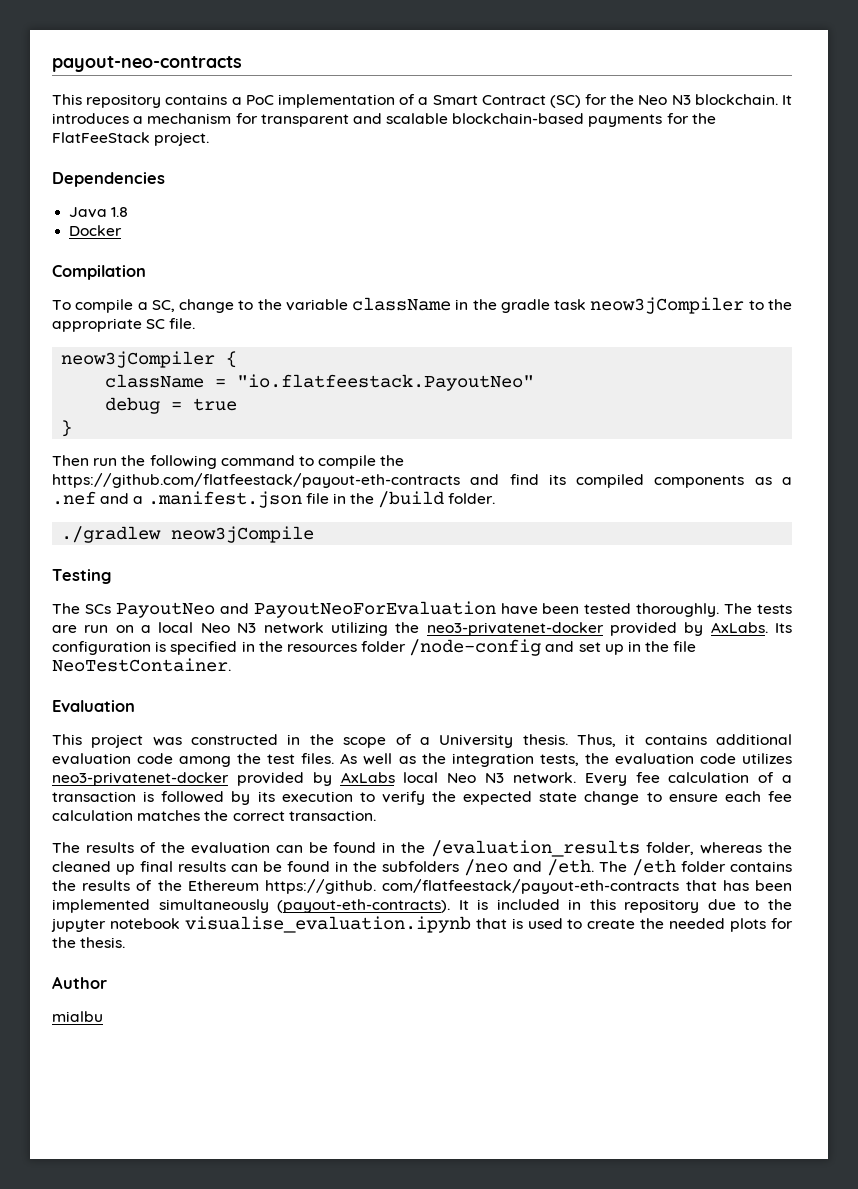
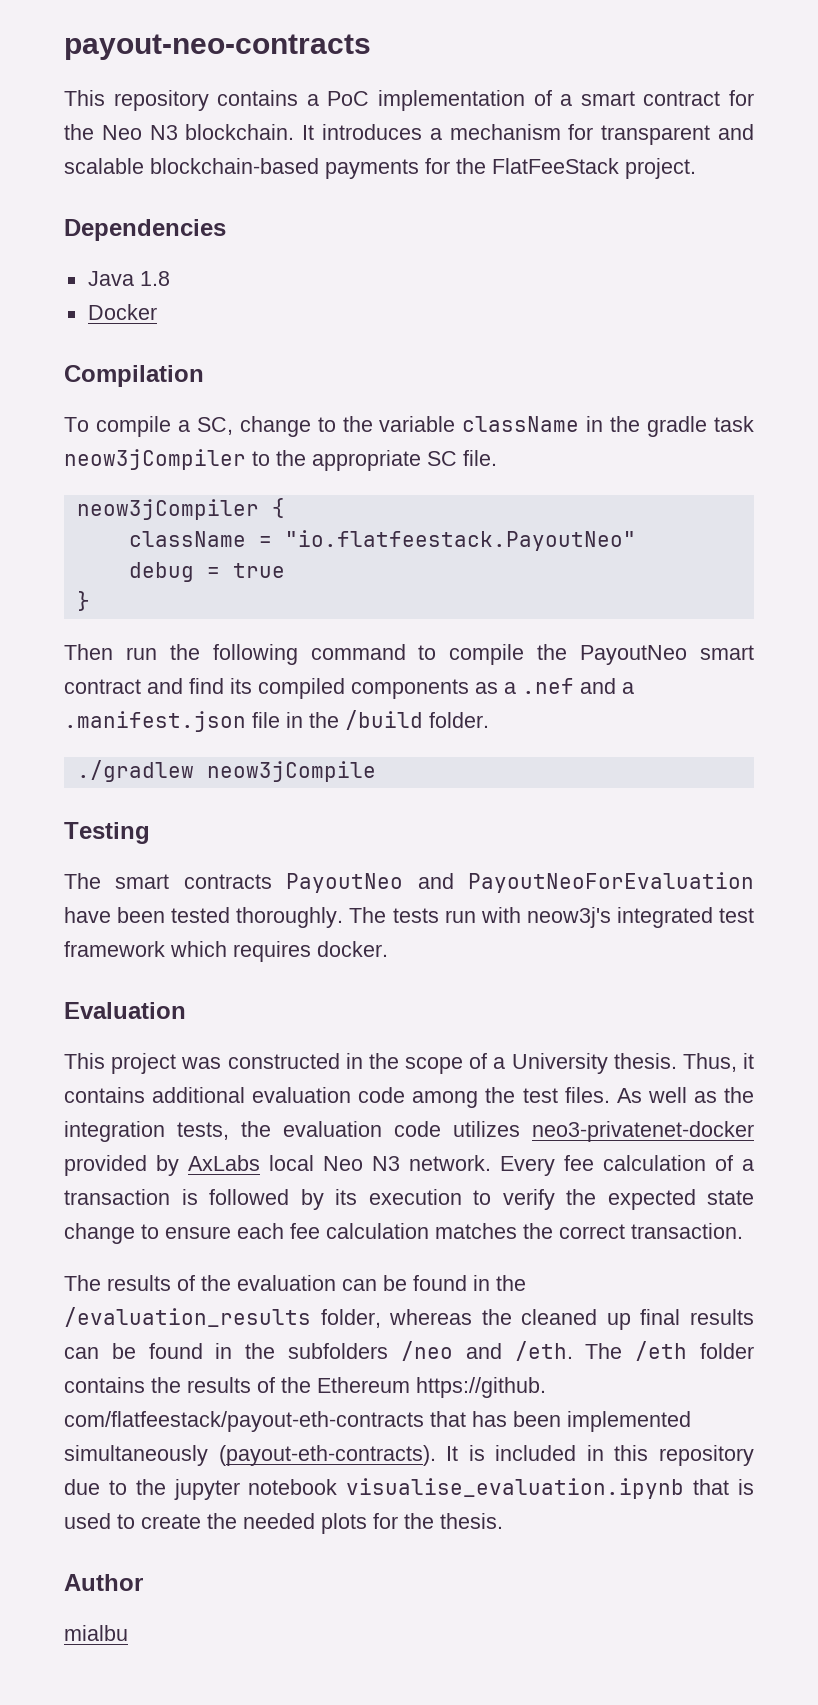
- This repository contains a PoC implementation of a Smart Contract (SC) for the Neo N3 blockchain.
+ This repository contains a PoC implementation of a smart contract for the Neo N3 blockchain.
- Then run the following command to compile the https://github.com/flatfeestack/payout-eth-contracts and find its compiled components as a .nef and a .manifest.json file in the /build folder.
+ Then run the following command to compile the PayoutNeo smart contract and find its compiled components as a .nef and a .manifest.json file in the /build folder.
- The SCs PayoutNeo and PayoutNeoForEvaluation have been tested thoroughly.
+ The smart contracts PayoutNeo and PayoutNeoForEvaluation have been tested thoroughly.
- The tests are run on a local Neo N3 network utilizing the neo3-privatenet-docker provided by AxLabs. Its configuration is specified in the resources folder /node-config and set up in the file NeoTestContainer.
+ The tests run with neow3j's integrated test framework which requires docker.

